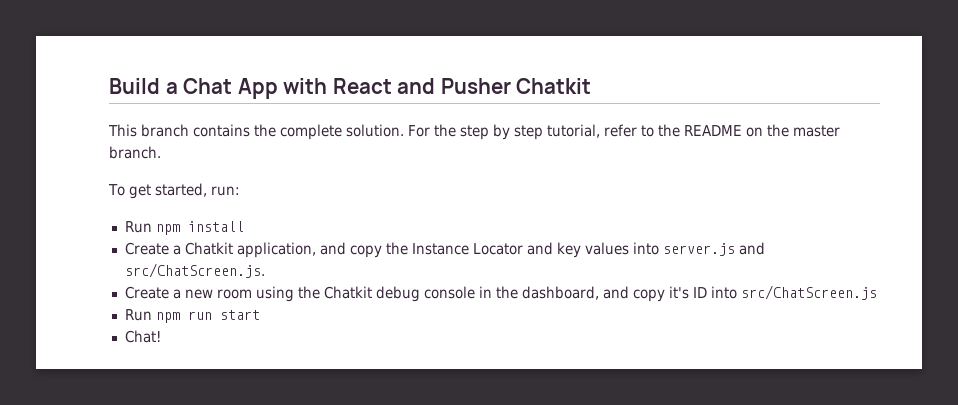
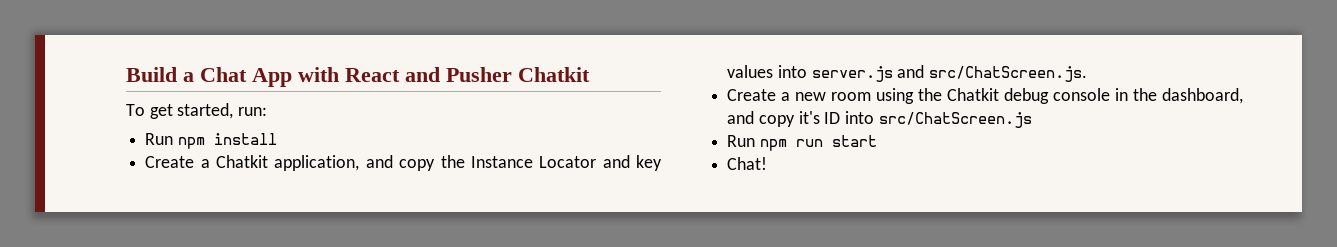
- This branch contains the complete solution. For the step by step tutorial, refer to the README on the master branch.

